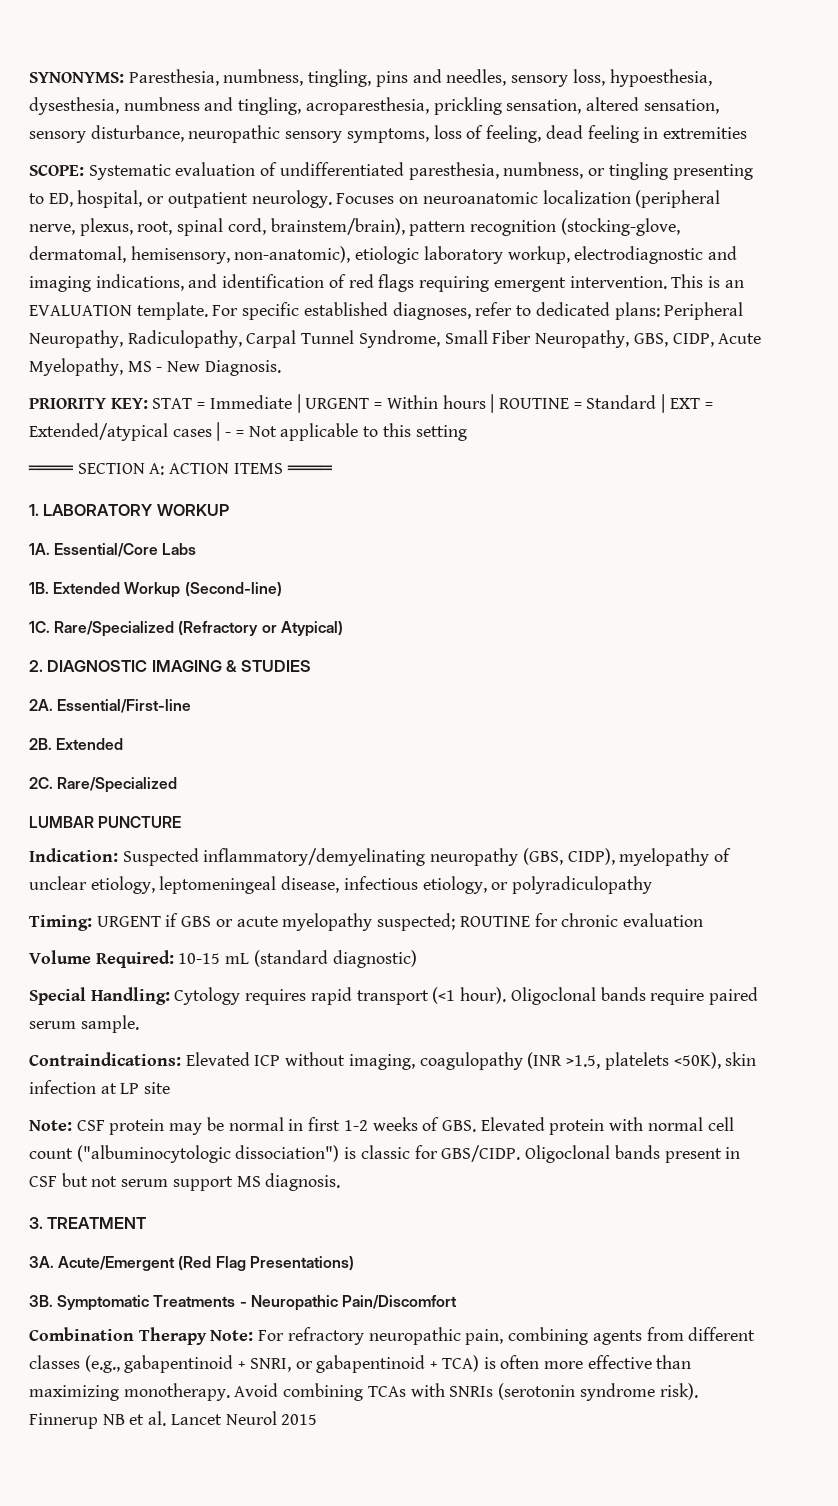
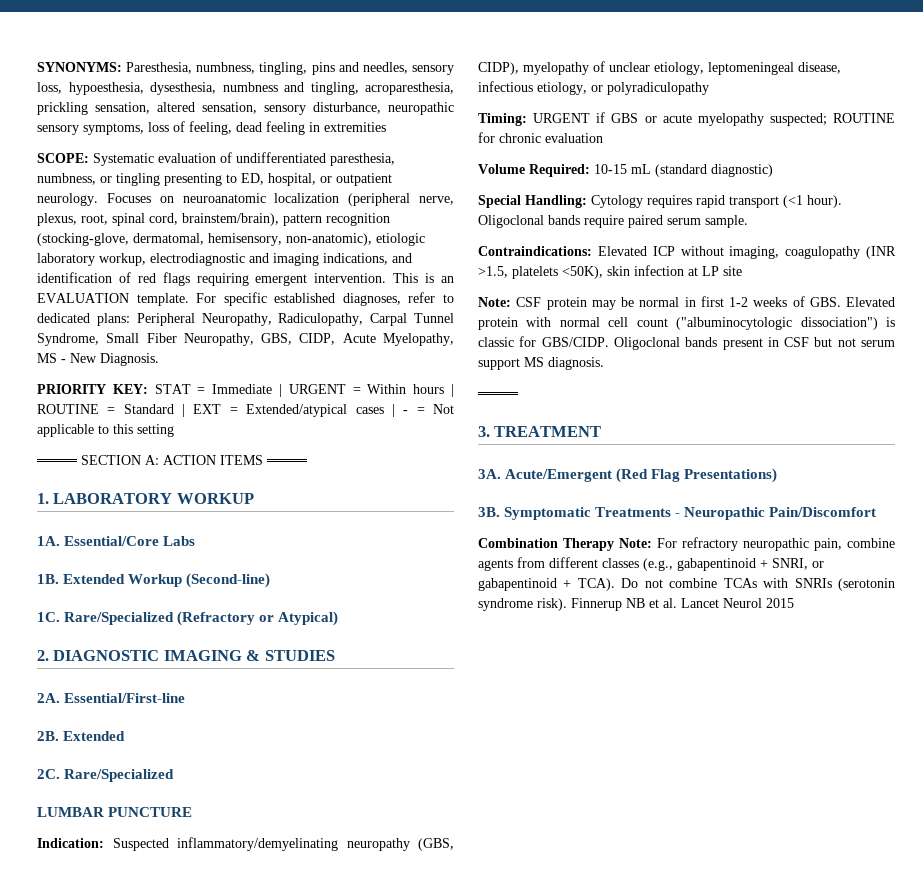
  Oligoclonal bands present in CSF but not serum support MS diagnosis.
+ ════
- Combination Therapy Note: For refractory neuropathic pain, combining agents from different classes (e.g., gabapentinoid + SNRI, or gabapentinoid + TCA) is often more effective than maximizing monotherapy. Avoid combining TCAs with SNRIs (serotonin syndrome risk).
+ Combination Therapy Note: For refractory neuropathic pain, combine agents from different classes (e.g., gabapentinoid + SNRI, or gabapentinoid + TCA). Do not combine TCAs with SNRIs (serotonin syndrome risk).

